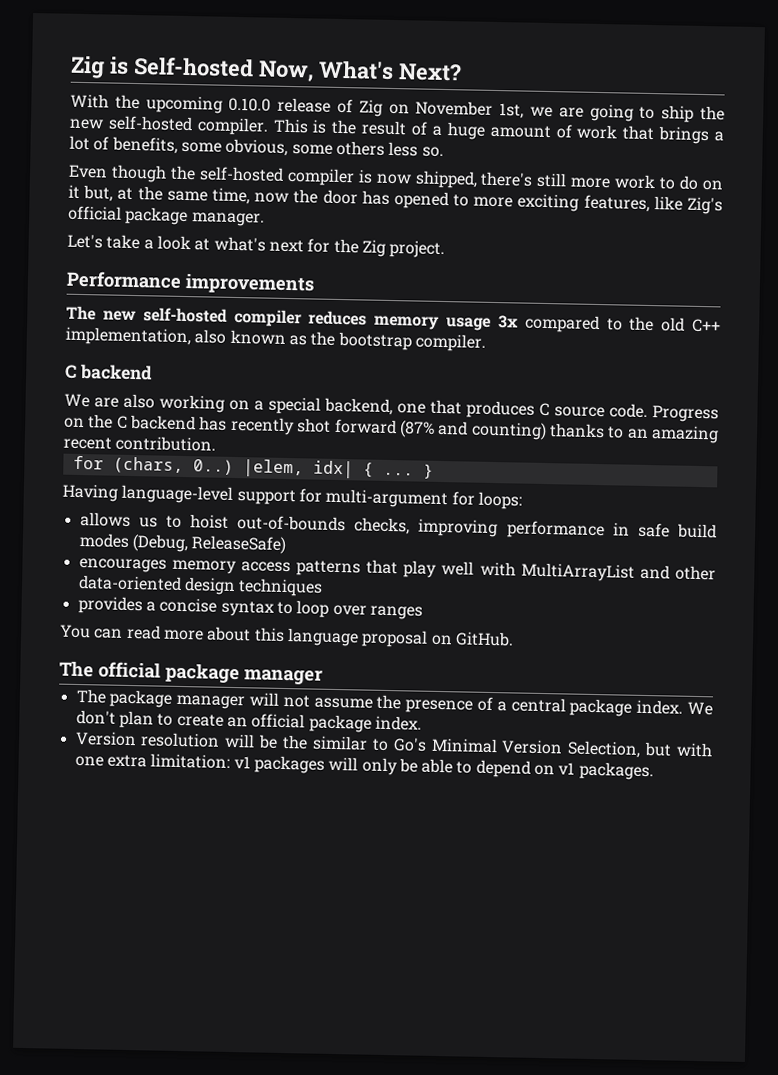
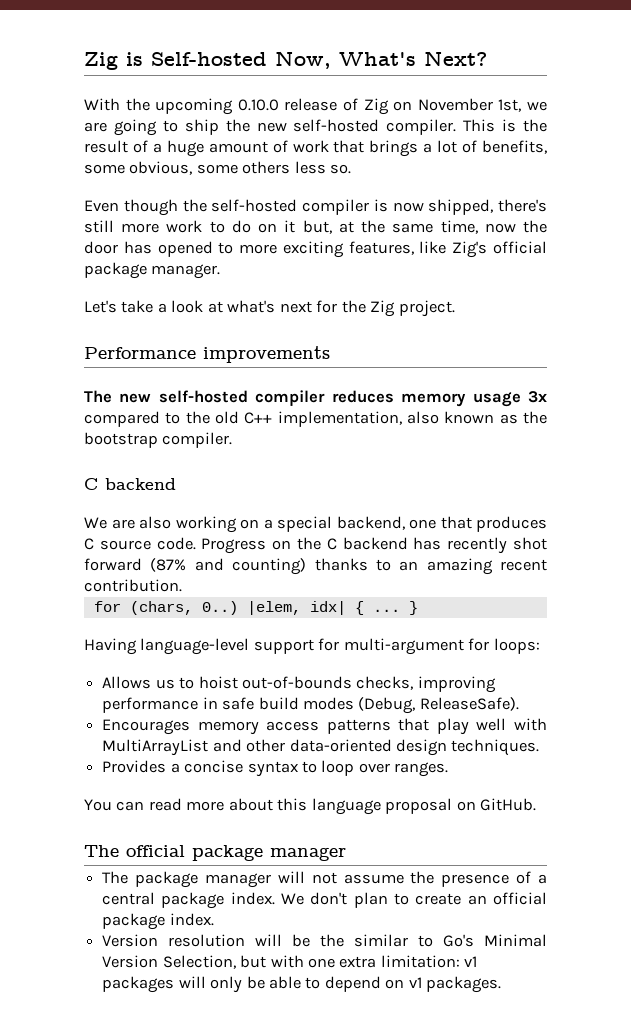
- allows us to hoist out-of-bounds checks, improving performance in safe build modes (Debug, ReleaseSafe)
- encourages memory access patterns that play well with MultiArrayList and other data-oriented design techniques
- provides a concise syntax to loop over ranges
+ Allows us to hoist out-of-bounds checks, improving performance in safe build modes (Debug, ReleaseSafe).
+ Encourages memory access patterns that play well with MultiArrayList and other data-oriented design techniques.
+ Provides a concise syntax to loop over ranges.

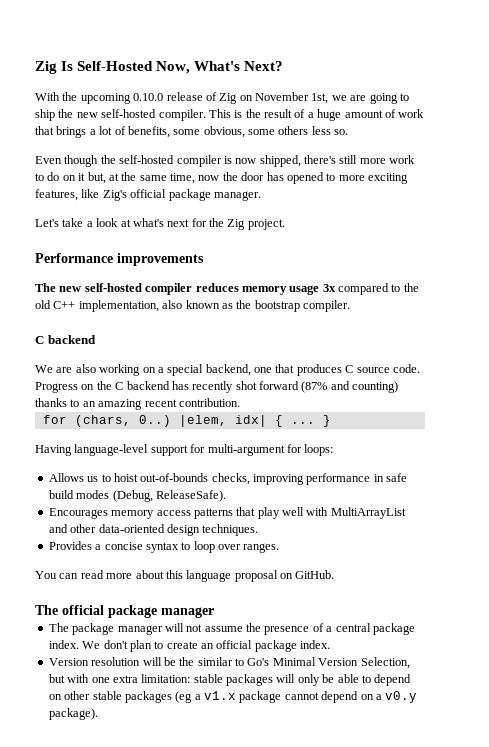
- Zig is Self-hosted Now, What's Next?
+ Zig Is Self-Hosted Now, What's Next?
- Version resolution will be the similar to Go's Minimal Version Selection, but with one extra limitation: v1 packages will only be able to depend on v1 packages.
+ Version resolution will be the similar to Go's Minimal Version Selection, but with one extra limitation: stable packages will only be able to depend on other stable packages (eg a v1.x package cannot depend on a v0.y package).

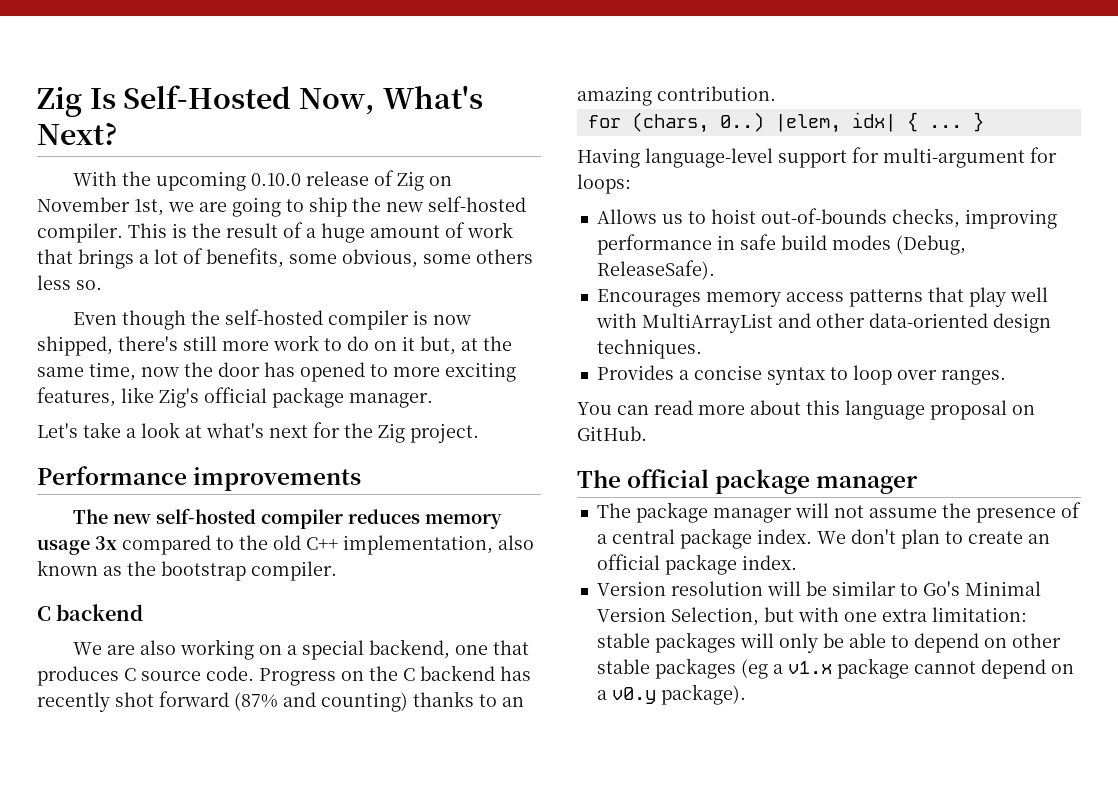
- Progress on the C backend has recently shot forward (87% and counting) thanks to an amazing recent contribution.
+ Progress on the C backend has recently shot forward (87% and counting) thanks to an amazing contribution.
- Version resolution will be the similar to Go's Minimal Version Selection, but with one extra limitation: stable packages will only be able to depend on other stable packages (eg a v1.x package cannot depend on a v0.y package).
+ Version resolution will be similar to Go's Minimal Version Selection, but with one extra limitation: stable packages will only be able to depend on other stable packages (eg a v1.x package cannot depend on a v0.y package).

